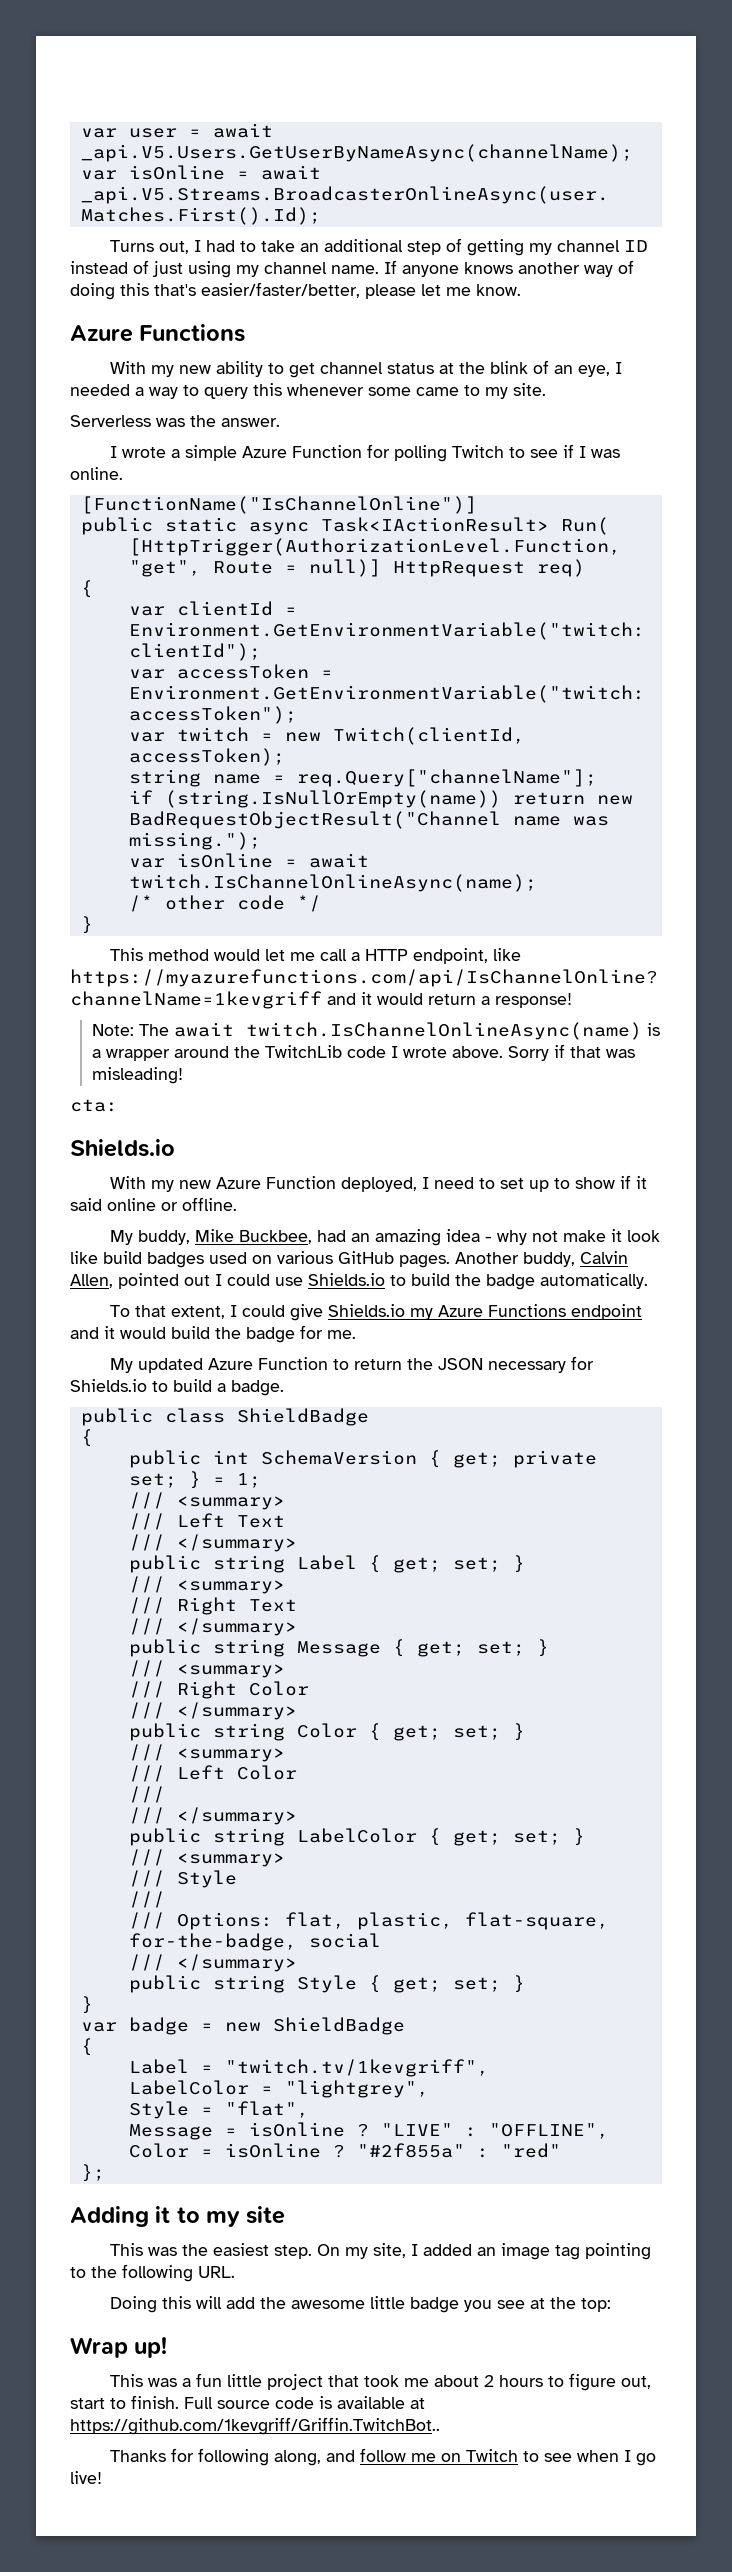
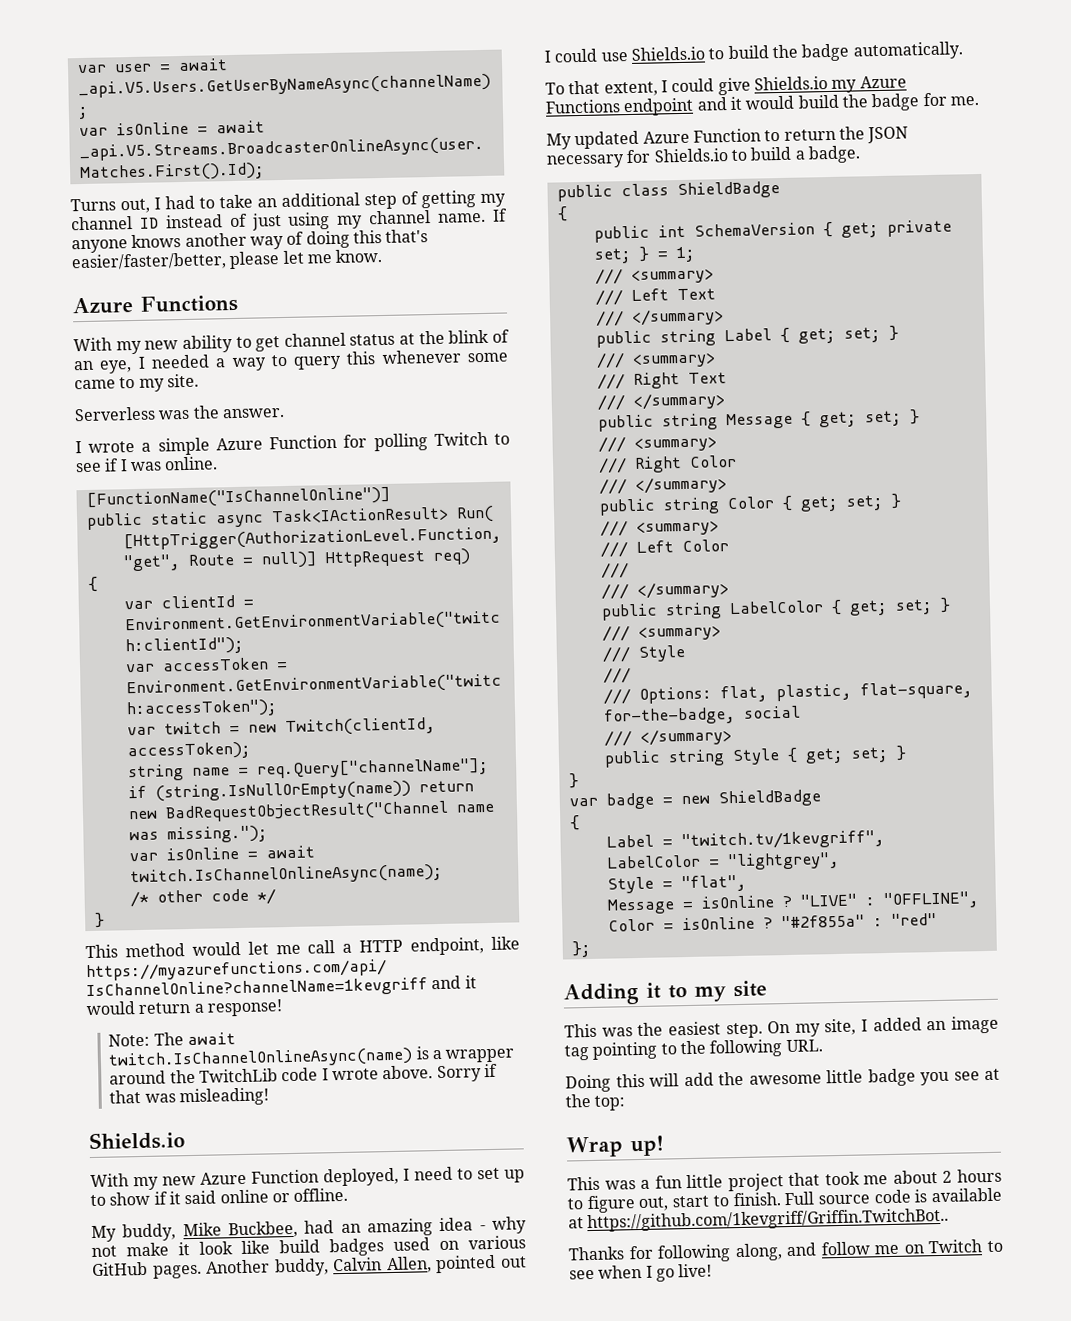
- cta:

